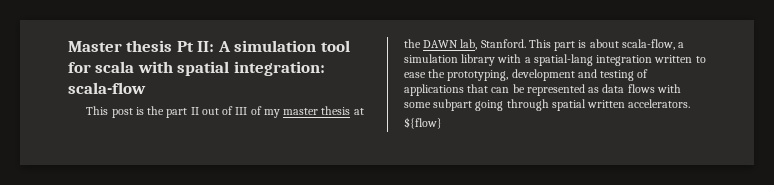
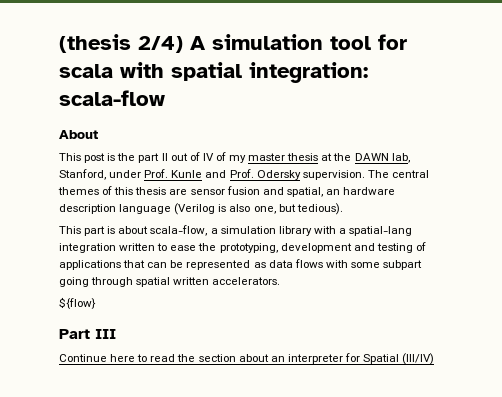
- Master thesis Pt II: A simulation tool for scala with spatial integration: scala-flow
+ (thesis 2/4) A simulation tool for scala with spatial integration: scala-flow
+ About
- This post is the part II out of III of my master thesis at the DAWN lab, Stanford. This part is about scala-flow, a simulation library with a spatial-lang integration written to ease the prototyping, development and testing of applications that can be represented as data flows with some subpart going through spatial written accelerators.
+ This post is the part II out of IV of my master thesis at the DAWN lab, Stanford, under Prof. Kunle and Prof. Odersky supervision. The central themes of this thesis are sensor fusion and spatial, an hardware description language (Verilog is also one, but tedious).
+ This part is about scala-flow, a simulation library with a spatial-lang integration written to ease the prototyping, development and testing of applications that can be represented as data flows with some subpart going through spatial written accelerators.
+ Part III
+ Continue here to read the section about an interpreter for Spatial (III/IV)

